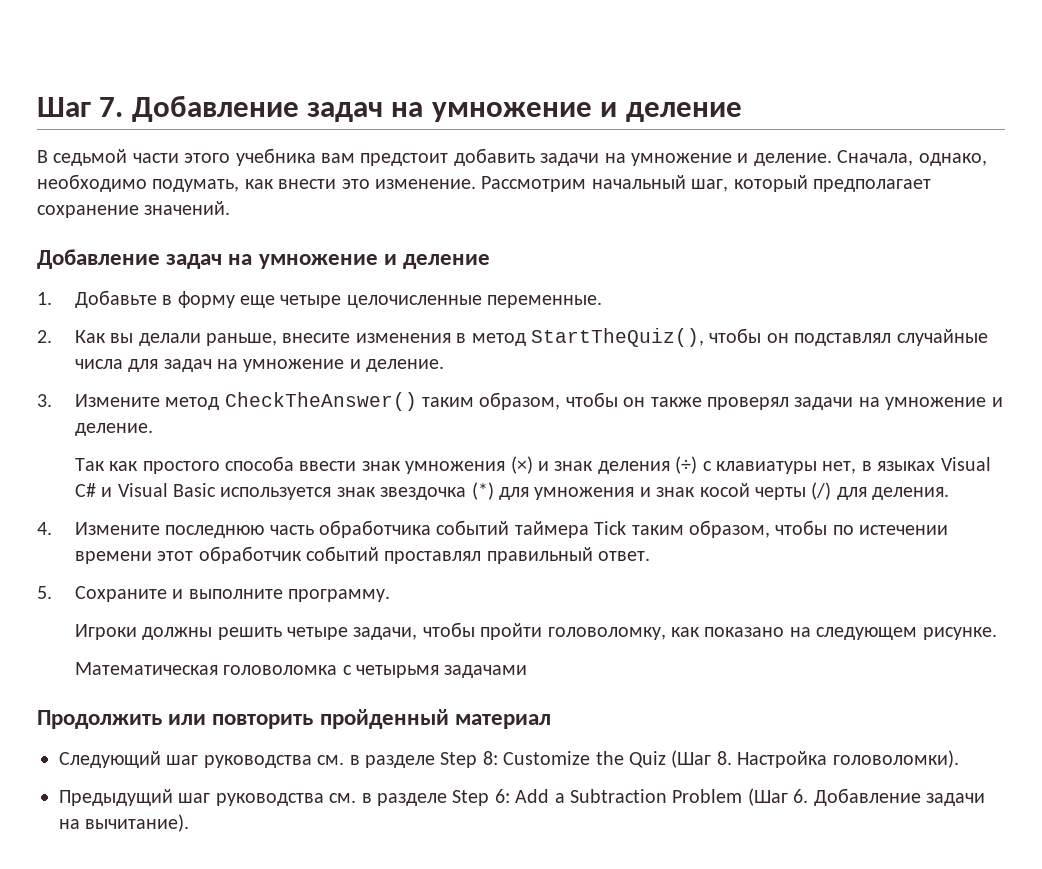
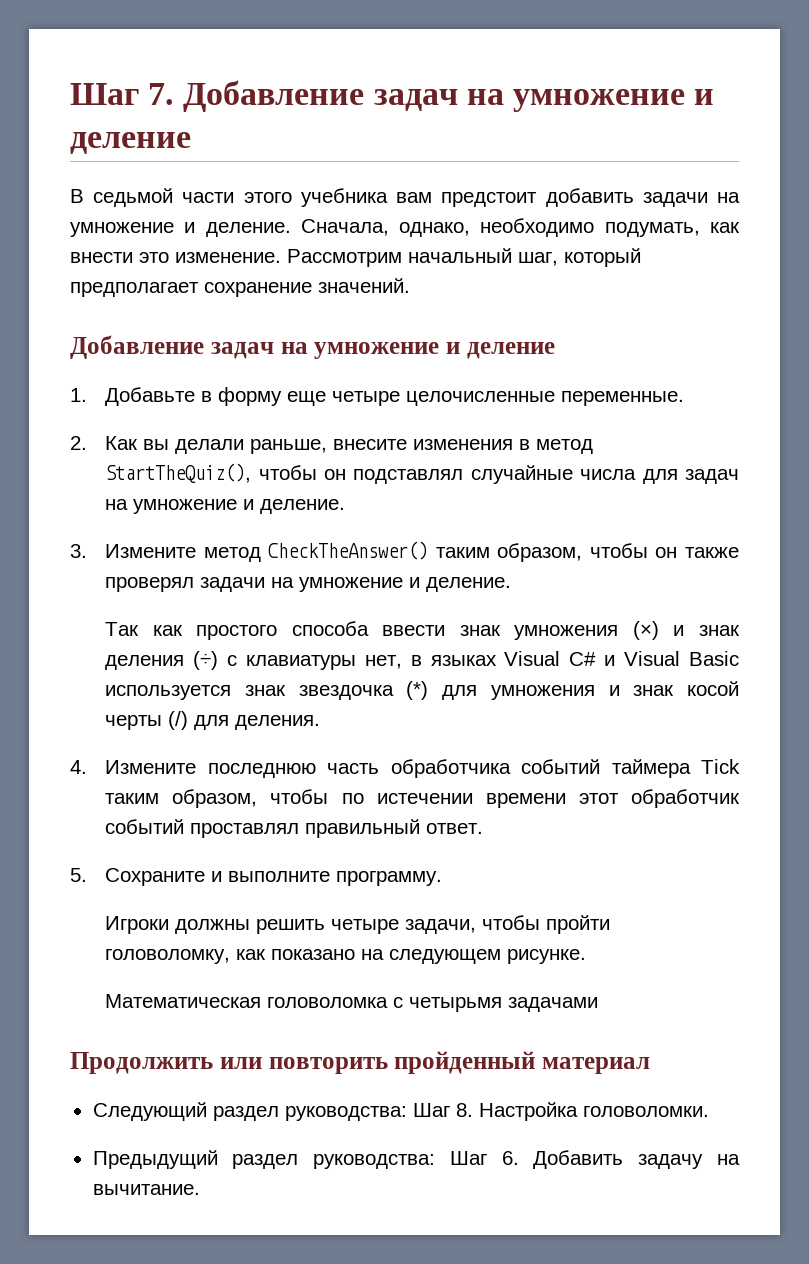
- Следующий шаг руководства см. в разделе Step 8: Customize the Quiz (Шаг 8. Настройка головоломки).
+ Следующий раздел руководства: Шаг 8. Настройка головоломки.
- Предыдущий шаг руководства см. в разделе Step 6: Add a Subtraction Problem (Шаг 6. Добавление задачи на вычитание).
+ Предыдущий раздел руководства: Шаг 6. Добавить задачу на вычитание.

